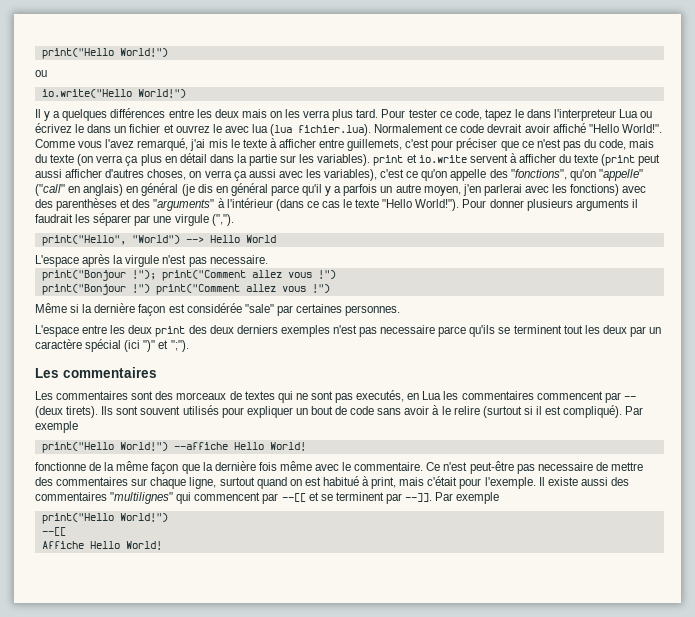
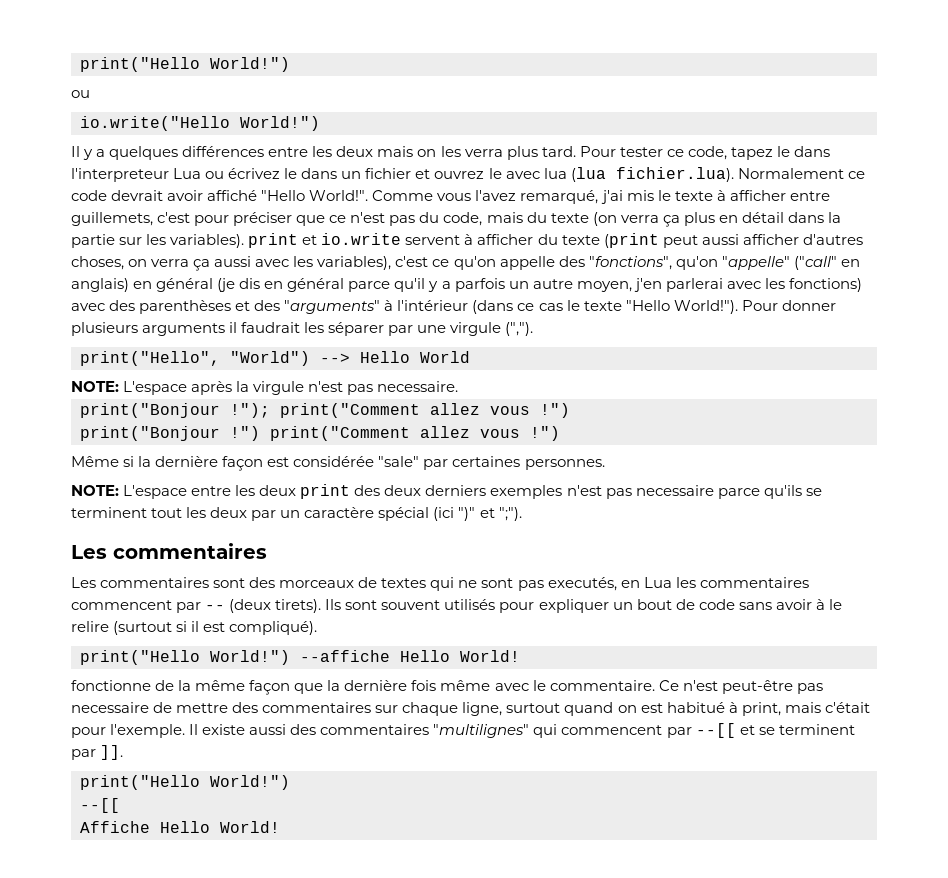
- L'espace après la virgule n'est pas necessaire.
+ NOTE: L'espace après la virgule n'est pas necessaire.
- L'espace entre les deux print des deux derniers exemples n'est pas necessaire parce qu'ils se terminent tout les deux par un caractère spécial (ici ")" et ";").
+ NOTE: L'espace entre les deux print des deux derniers exemples n'est pas necessaire parce qu'ils se terminent tout les deux par un caractère spécial (ici ")" et ";").
- Ils sont souvent utilisés pour expliquer un bout de code sans avoir à le relire (surtout si il est compliqué). Par exemple
+ Ils sont souvent utilisés pour expliquer un bout de code sans avoir à le relire (surtout si il est compliqué).
- Il existe aussi des commentaires "multilignes" qui commencent par --[[ et se terminent par --]]. Par exemple
+ Il existe aussi des commentaires "multilignes" qui commencent par --[[ et se terminent par ]].

